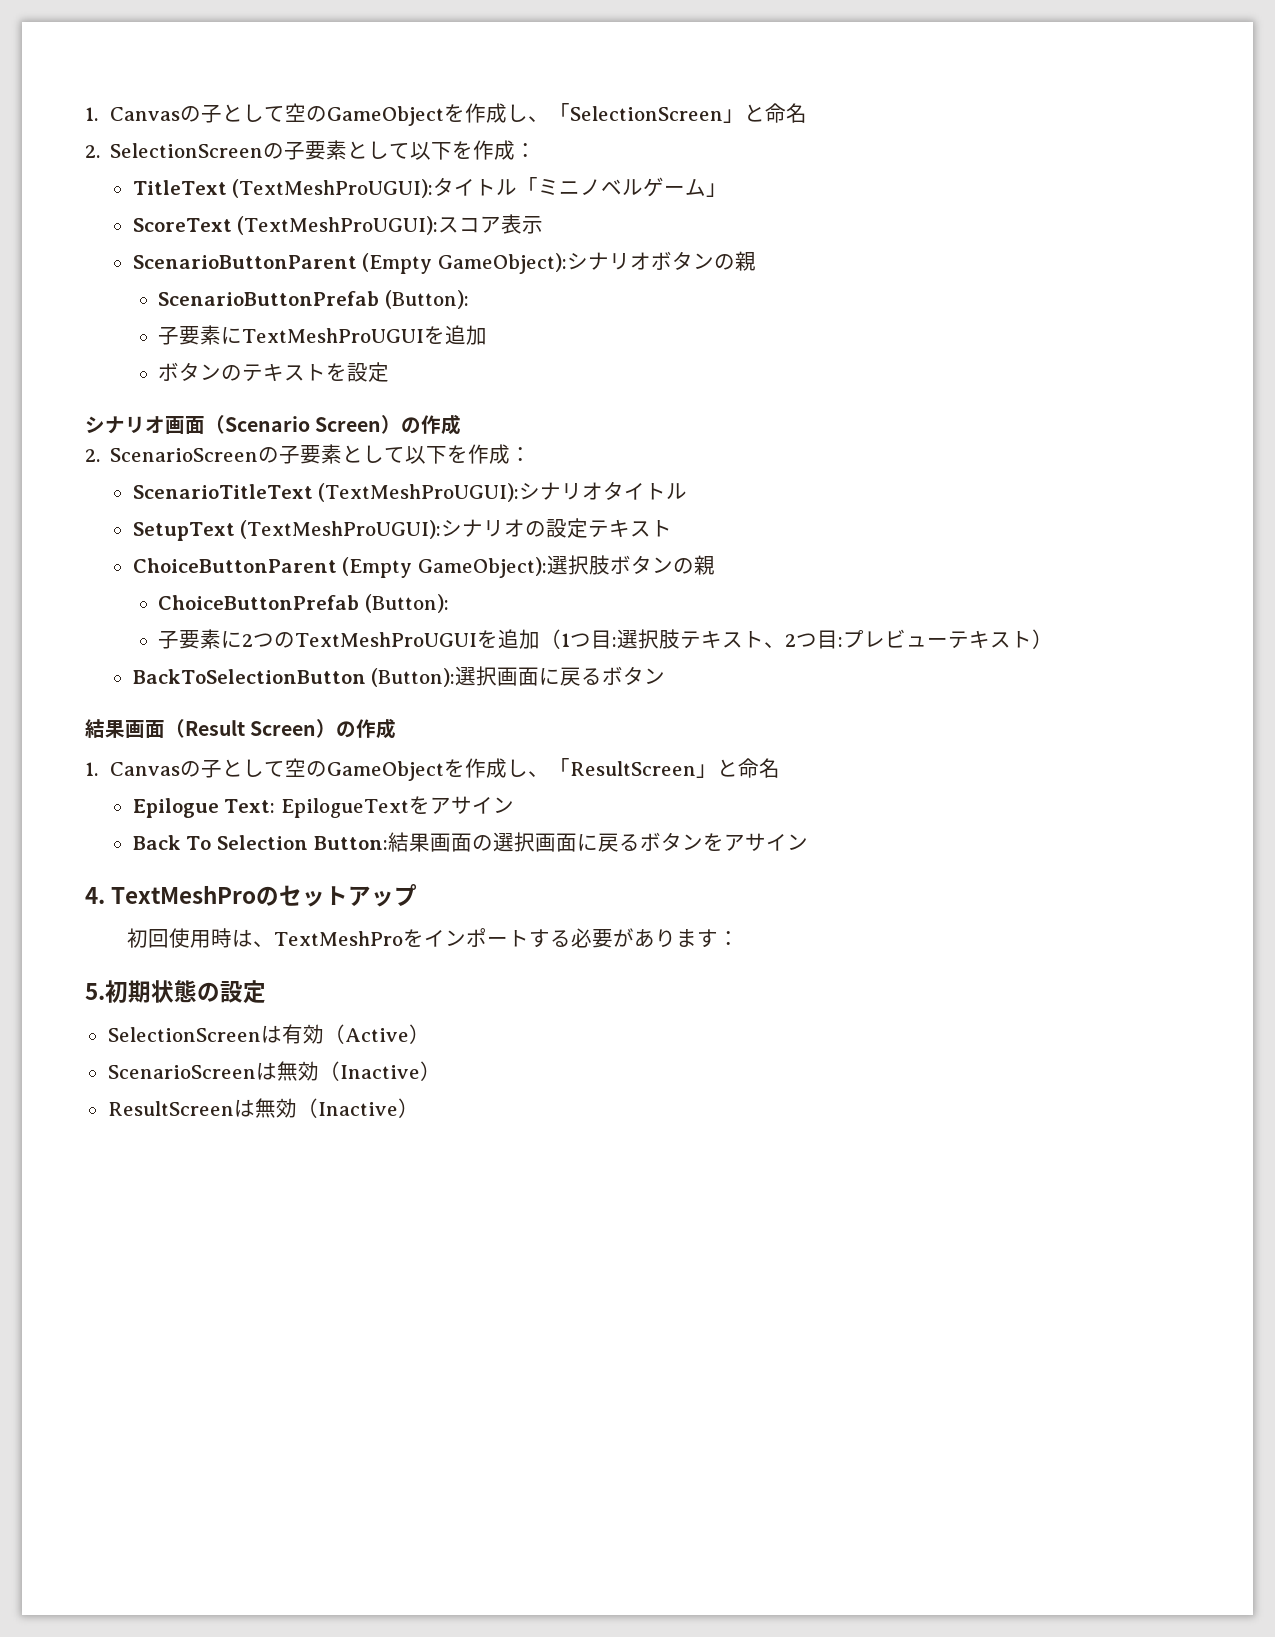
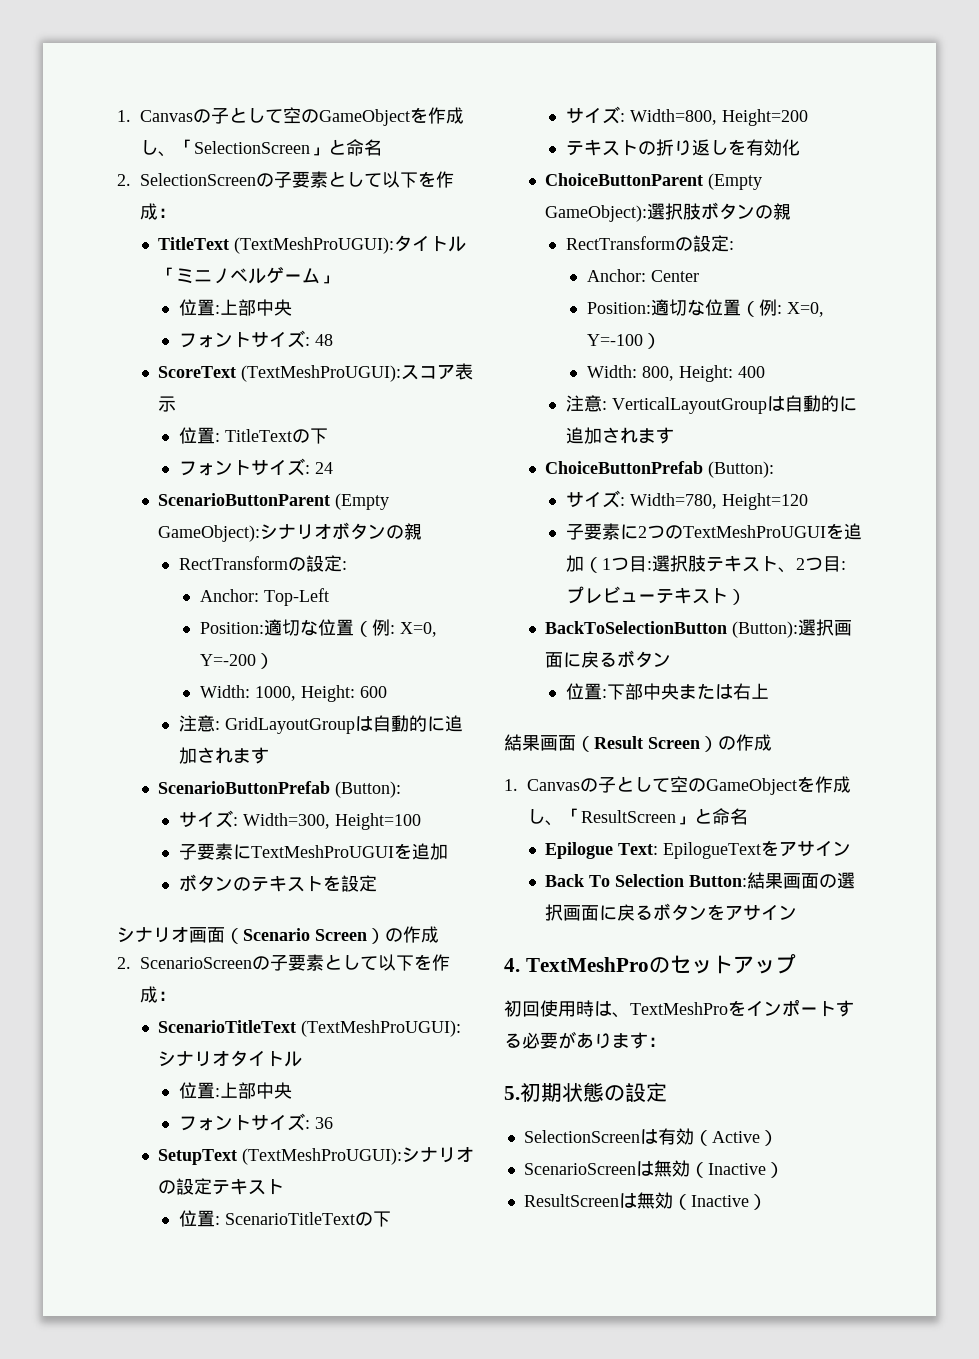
  TitleText (TextMeshProUGUI):タイトル「ミニノベルゲーム」
+ 位置:上部中央
+ フォントサイズ: 48
+ 位置: TitleTextの下
+ フォントサイズ: 24
  ScenarioButtonParent (Empty GameObject):シナリオボタンの親
+ RectTransformの設定:
+ Anchor: Top-Left
+ Position:適切な位置（例: X=0, Y=-200）
+ Width: 1000, Height: 600
+ 注意: GridLayoutGroupは自動的に追加されます
  ScenarioButtonPrefab (Button):
+ サイズ: Width=300, Height=100
  ScenarioTitleText (TextMeshProUGUI):シナリオタイトル
+ 位置:上部中央
+ フォントサイズ: 36
+ 位置: ScenarioTitleTextの下
+ サイズ: Width=800, Height=200
+ テキストの折り返しを有効化
  ChoiceButtonParent (Empty GameObject):選択肢ボタンの親
+ RectTransformの設定:
+ Anchor: Center
+ Position:適切な位置（例: X=0, Y=-100）
+ Width: 800, Height: 400
+ 注意: VerticalLayoutGroupは自動的に追加されます
  ChoiceButtonPrefab (Button):
+ サイズ: Width=780, Height=120
+ 位置:下部中央または右上

